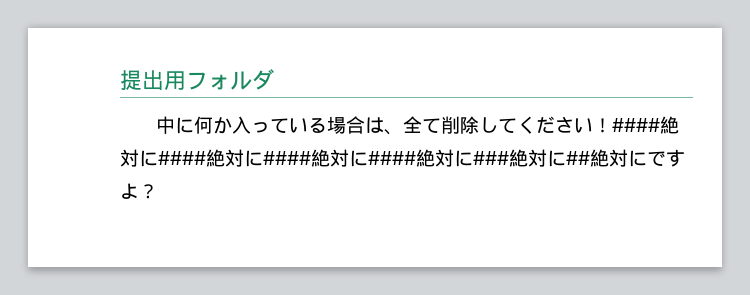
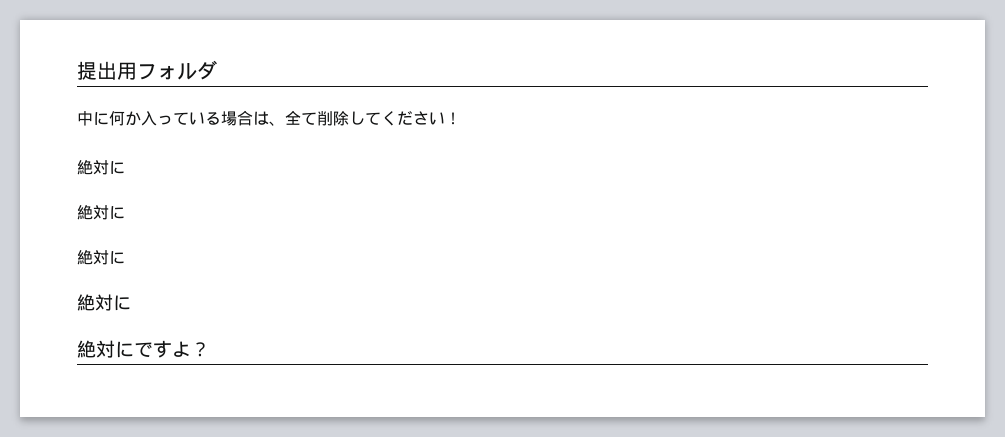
- 中に何か入っている場合は、全て削除してください！####絶対に####絶対に####絶対に####絶対に###絶対に##絶対にですよ？
+ 中に何か入っている場合は、全て削除してください！
+ 絶対に
+ 絶対に
+ 絶対に
+ 絶対に
+ 絶対にですよ？

